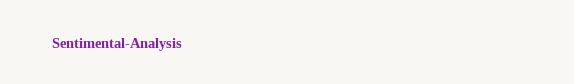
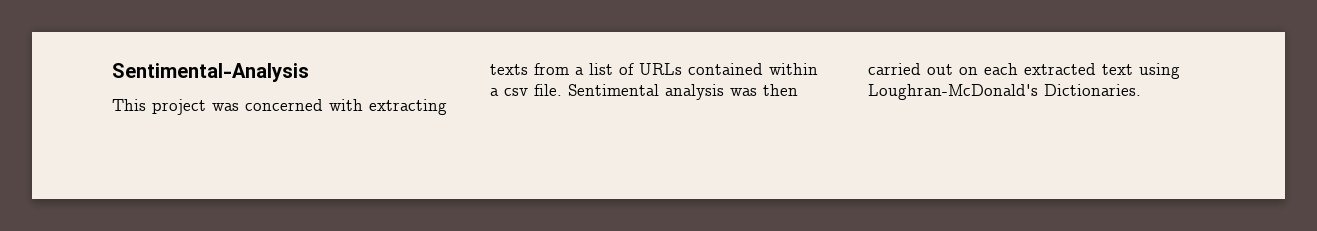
+ This project was concerned with extracting texts from a list of URLs contained within a csv file. Sentimental analysis was then carried out on each extracted text using Loughran-McDonald's Dictionaries.

